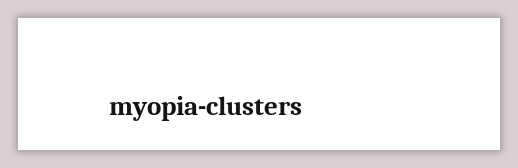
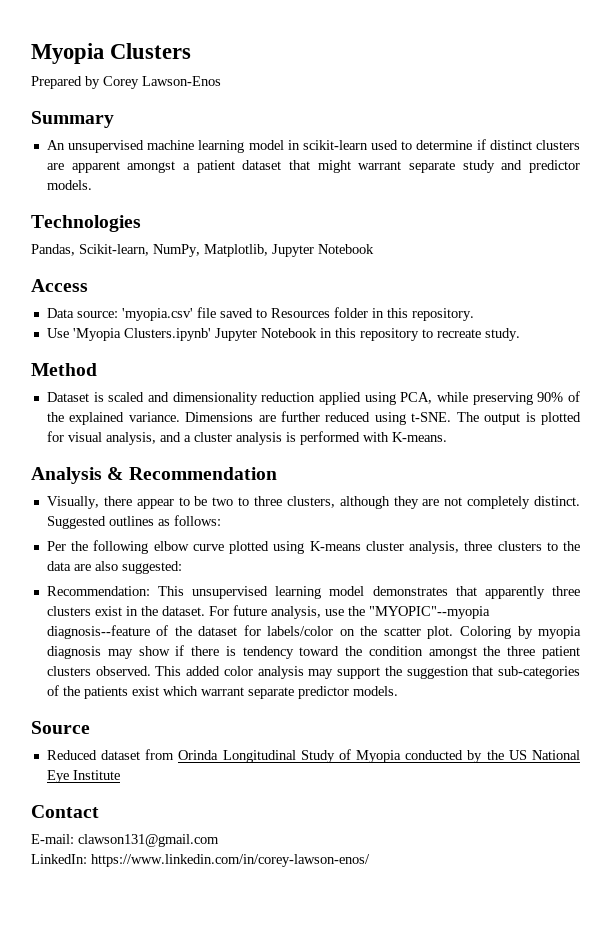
- myopia-clusters
+ Myopia Clusters
+ Prepared by Corey Lawson-Enos
+ Summary
+ An unsupervised machine learning model in scikit-learn used to determine if distinct clusters are apparent amongst a patient dataset that might warrant separate study and predictor models.
+ Technologies
+ Pandas, Scikit-learn, NumPy, Matplotlib, Jupyter Notebook
+ Access
+ Data source: 'myopia.csv' file saved to Resources folder in this repository.
+ Use 'Myopia Clusters.ipynb' Jupyter Notebook in this repository to recreate study.
+ Method
+ Dataset is scaled and dimensionality reduction applied using PCA, while preserving 90% of the explained variance. Dimensions are further reduced using t-SNE. The output is plotted for visual analysis, and a cluster analysis is performed with K-means.
+ Analysis & Recommendation
+ Visually, there appear to be two to three clusters, although they are not completely distinct. Suggested outlines as follows:
+ Per the following elbow curve plotted using K-means cluster analysis, three clusters to the data are also suggested:
+ Recommendation: This unsupervised learning model demonstrates that apparently three clusters exist in the dataset. For future analysis, use the "MYOPIC"--myopia diagnosis--feature of the dataset for labels/color on the scatter plot. Coloring by myopia diagnosis may show if there is tendency toward the condition amongst the three patient clusters observed. This added color analysis may support the suggestion that sub-categories of the patients exist which warrant separate predictor models.
+ Source
+ Reduced dataset from Orinda Longitudinal Study of Myopia conducted by the US National Eye Institute
+ Contact
+ E-mail: clawson131@gmail.com
+ LinkedIn: https://www.linkedin.com/in/corey-lawson-enos/

